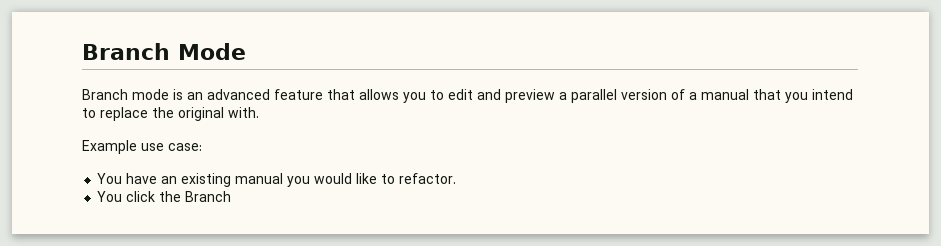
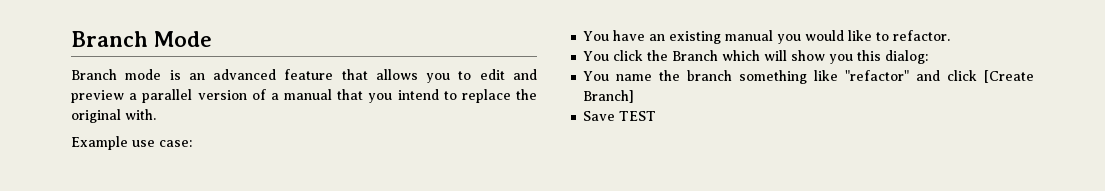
- You click the Branch
+ You click the Branch which will show you this dialog:
+ You name the branch something like "refactor" and click [Create Branch]
+ Save TEST

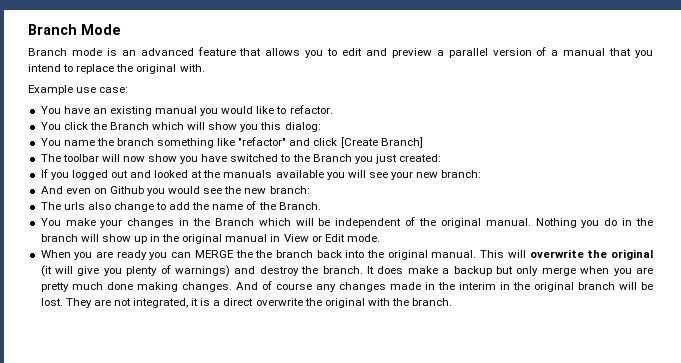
- Save TEST
+ The toolbar will now show you have switched to the Branch you just created:
+ If you logged out and looked at the manuals available you will see your new branch:
+ And even on Github you would see the new branch:
+ The urls also change to add the name of the Branch.
+ You make your changes in the Branch which will be independent of the original manual. Nothing you do in the branch will show up in the original manual in View or Edit mode.
+ When you are ready you can MERGE the the branch back into the original manual. This will overwrite the original (it will give you plenty of warnings) and destroy the branch. It does make a backup but only merge when you are pretty much done making changes. And of course any changes made in the interim in the original branch will be lost. They are not integrated, it is a direct overwrite the original with the branch.

